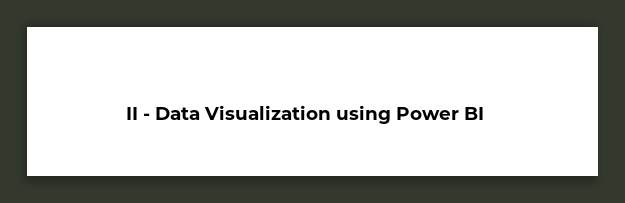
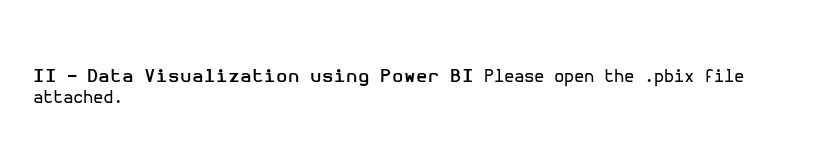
- II - Data Visualization using Power BI
+ II - Data Visualization using Power BI Please open the .pbix file attached.

